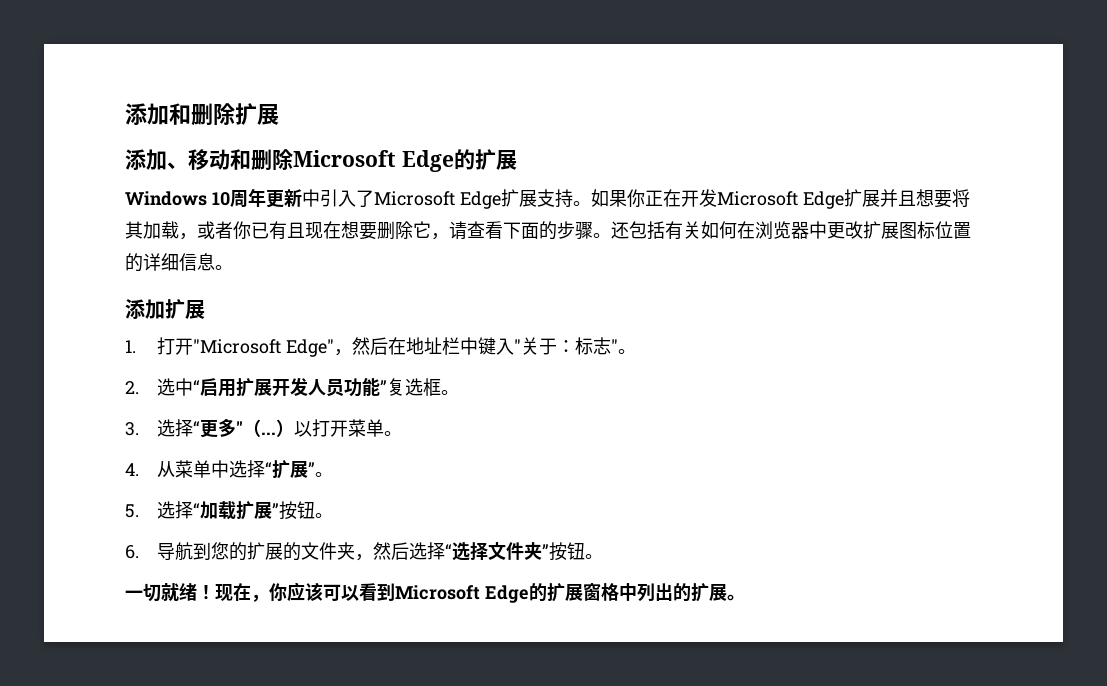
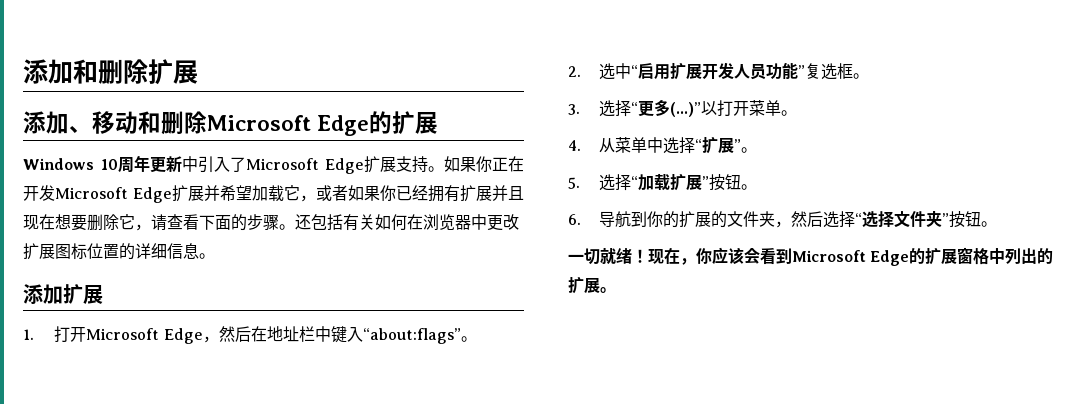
- 如果你正在开发Microsoft Edge扩展并且想要将其加载，或者你已有且现在想要删除它，请查看下面的步骤。
+ 如果你正在开发Microsoft Edge扩展并希望加载它，或者如果你已经拥有扩展并且现在想要删除它，请查看下面的步骤。
- 1.打开"Microsoft Edge"，然后在地址栏中键入"关于：标志"。
+ 1.打开Microsoft Edge，然后在地址栏中键入“about:flags”。
- 3.选择“更多"（...）以打开菜单。
+ 3.选择“更多(...)”以打开菜单。
- 6.导航到您的扩展的文件夹，然后选择“选择文件夹”按钮。
+ 6.导航到你的扩展的文件夹，然后选择“选择文件夹”按钮。
- 现在，你应该可以看到Microsoft Edge的扩展窗格中列出的扩展。
+ 现在，你应该会看到Microsoft Edge的扩展窗格中列出的扩展。

